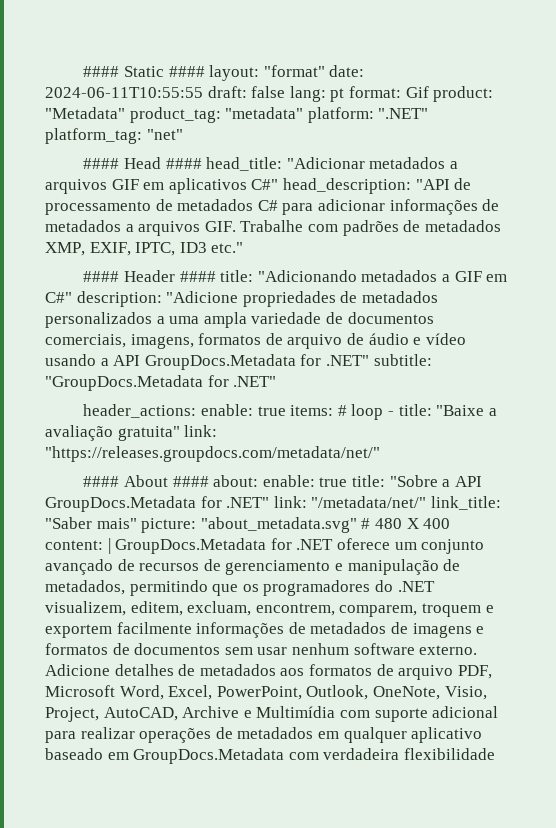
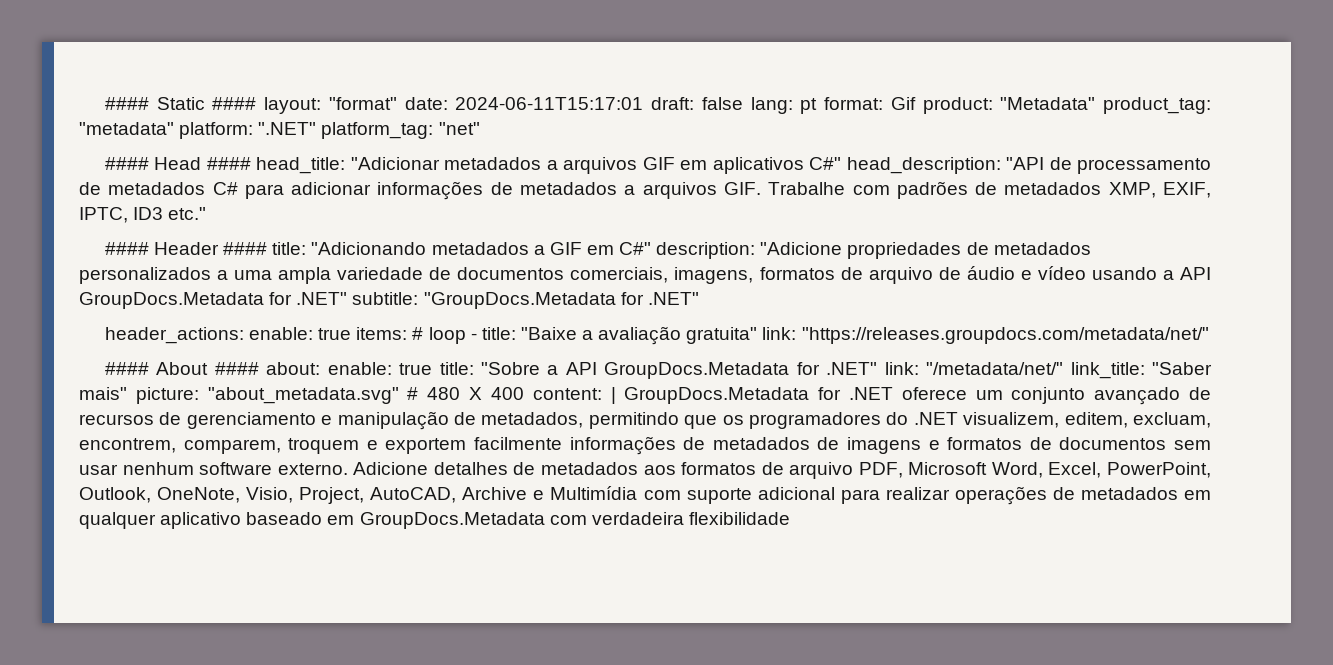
- #### Static #### layout: "format" date: 2024-06-11T10:55:55 draft: false lang: pt format: Gif product: "Metadata" product_tag: "metadata" platform: ".NET" platform_tag: "net"
+ #### Static #### layout: "format" date: 2024-06-11T15:17:01 draft: false lang: pt format: Gif product: "Metadata" product_tag: "metadata" platform: ".NET" platform_tag: "net"

